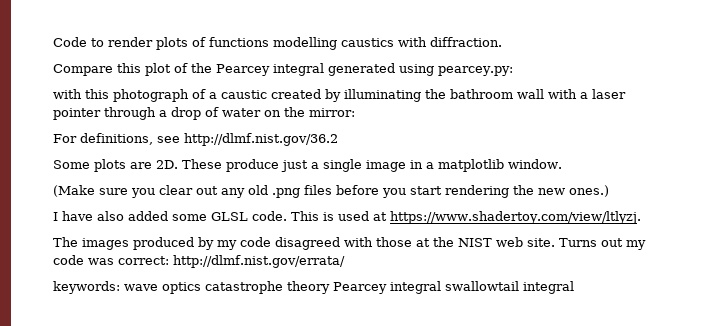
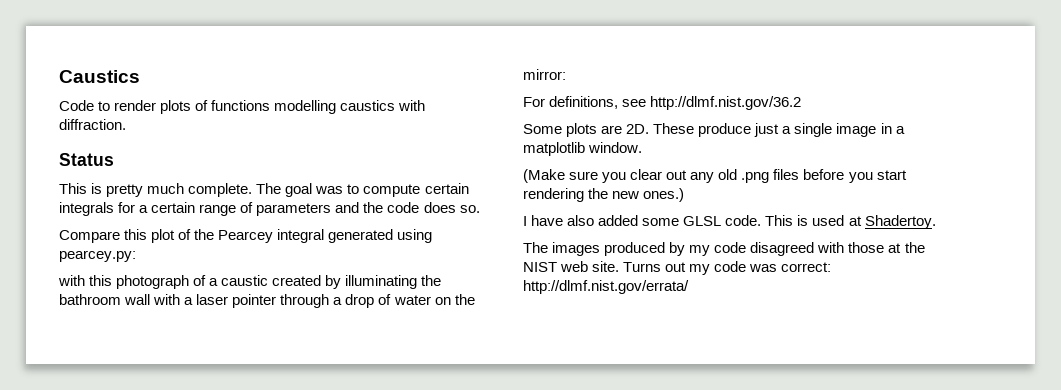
+ Caustics
+ Status
+ This is pretty much complete. The goal was to compute certain integrals for a certain range of parameters and the code does so.
- This is used at https://www.shadertoy.com/view/ltlyzj.
+ This is used at Shadertoy.
- keywords: wave optics catastrophe theory Pearcey integral swallowtail integral

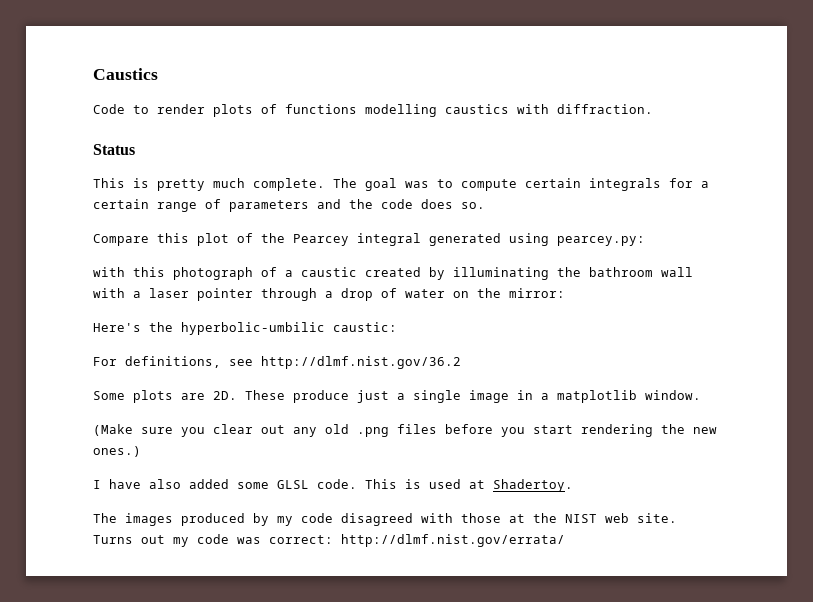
+ Here's the hyperbolic-umbilic caustic:

